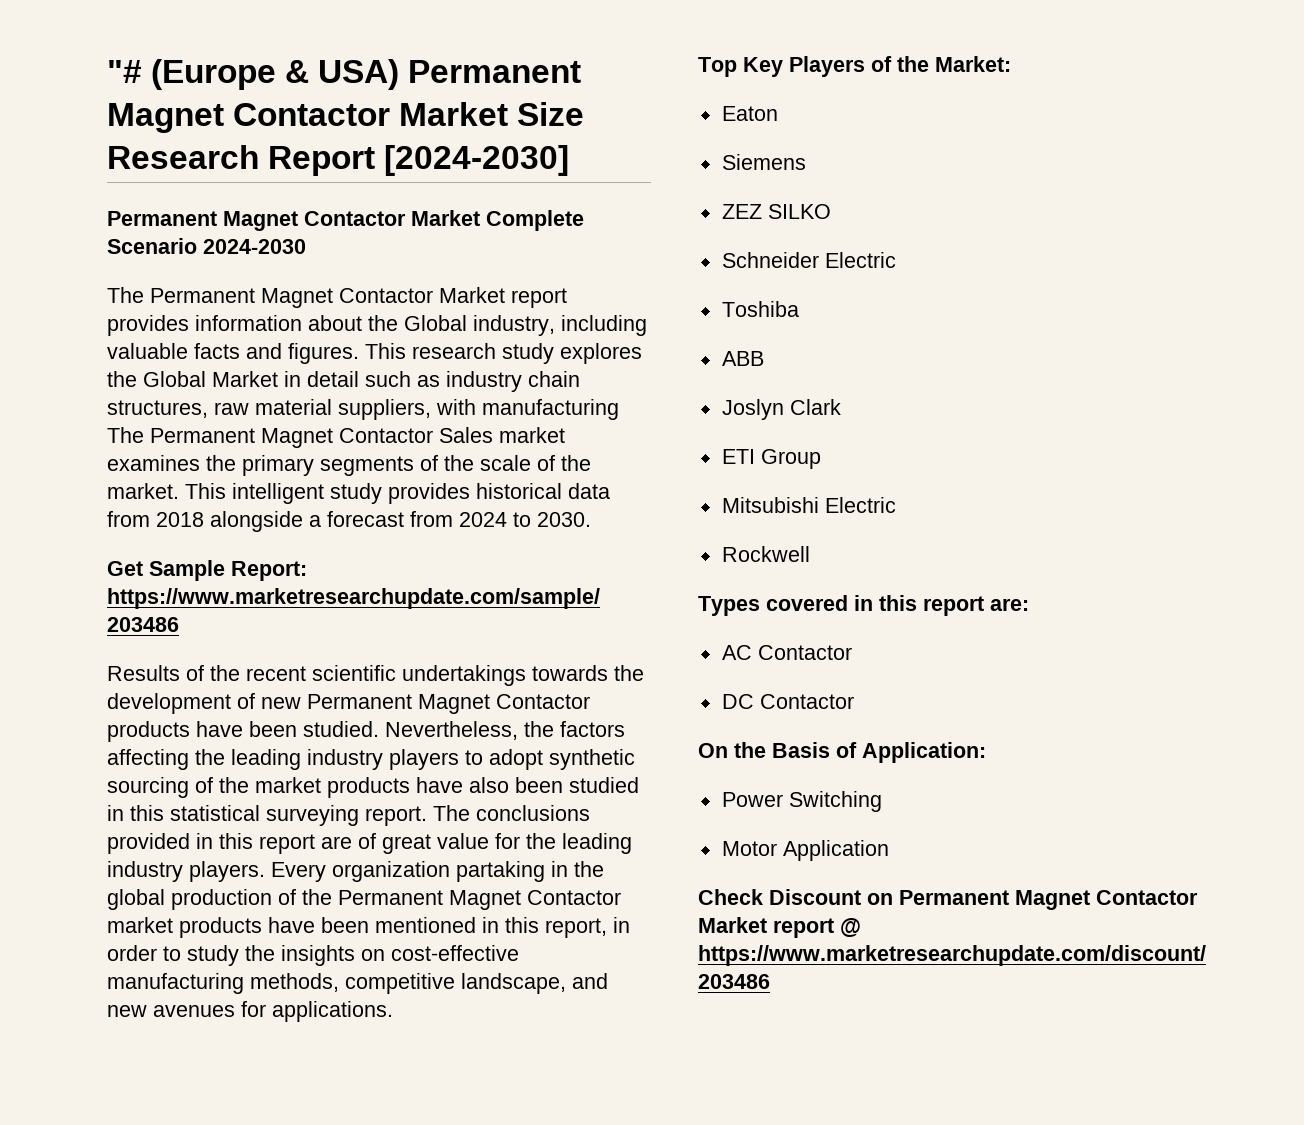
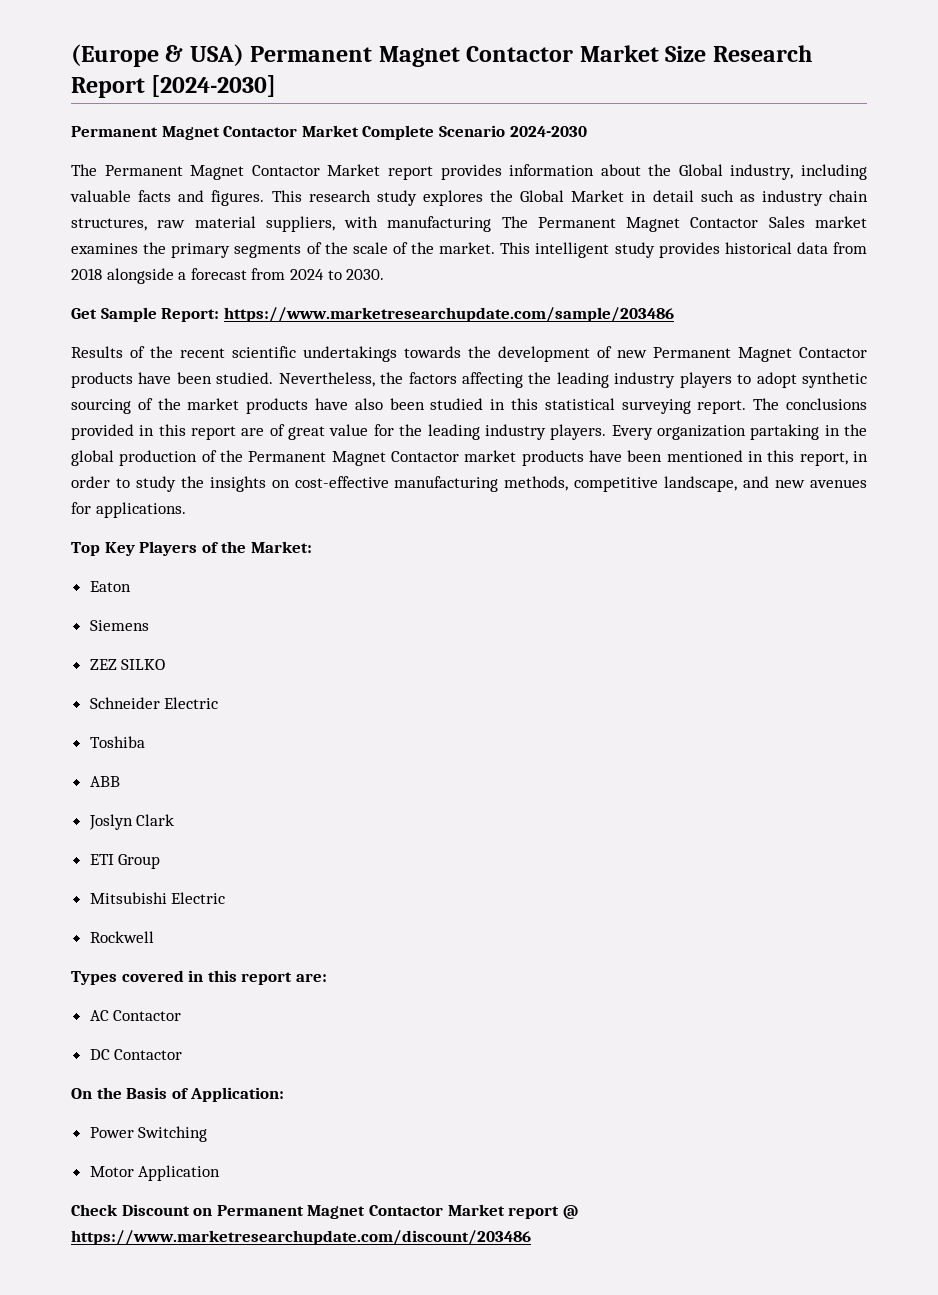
- "# (Europe & USA) Permanent Magnet Contactor Market Size Research Report [2024-2030]
+ (Europe & USA) Permanent Magnet Contactor Market Size Research Report [2024-2030]

